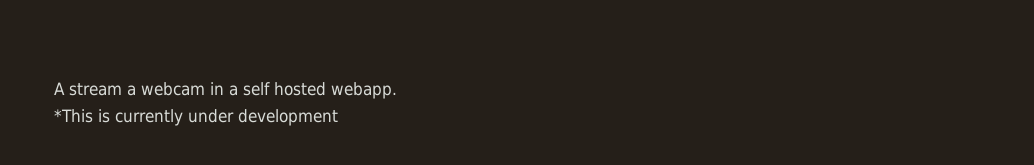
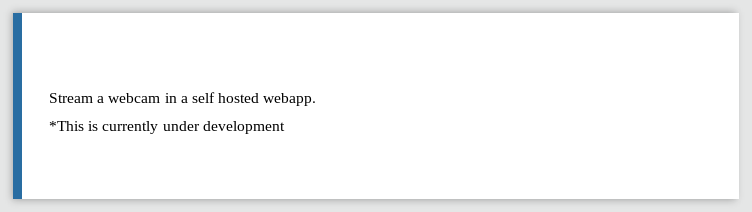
- A stream a webcam in a self hosted webapp.
+ Stream a webcam in a self hosted webapp.

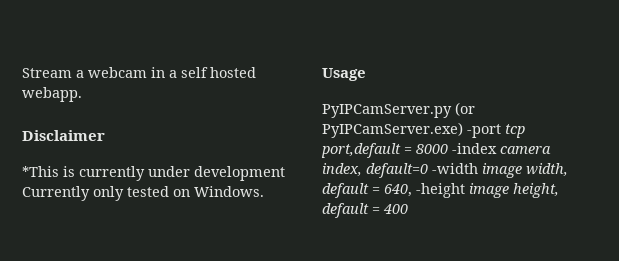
+ Disclaimer
- *This is currently under development
+ *This is currently under development Currently only tested on Windows.
+ Usage
+ PyIPCamServer.py (or PyIPCamServer.exe) -port tcp port,default = 8000 -index camera index, default=0 -width image width, default = 640, -height image height, default = 400

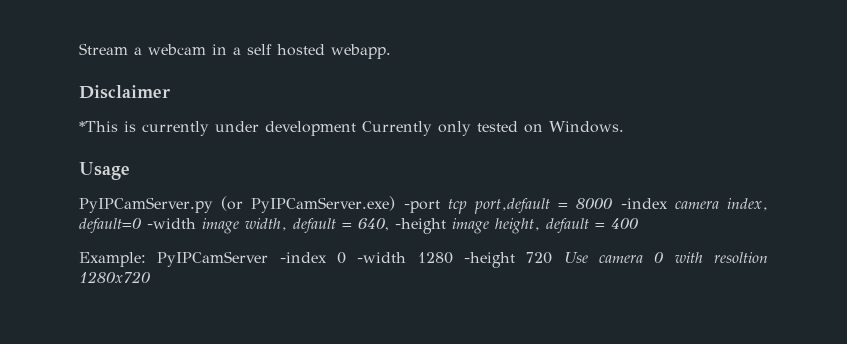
+ Example: PyIPCamServer -index 0 -width 1280 -height 720 Use camera 0 with resoltion 1280x720

